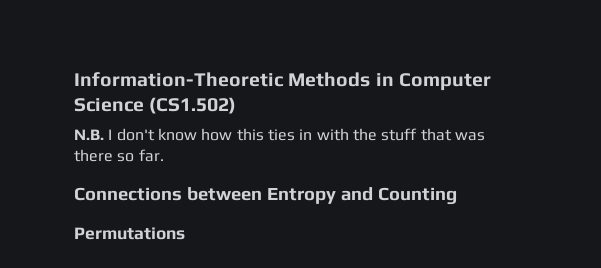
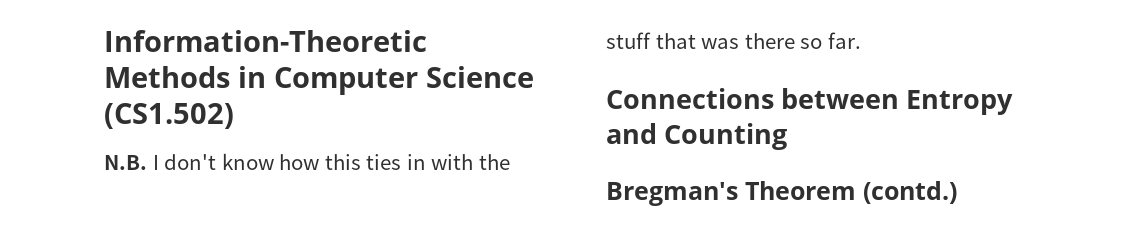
- Permutations
+ Bregman's Theorem (contd.)

